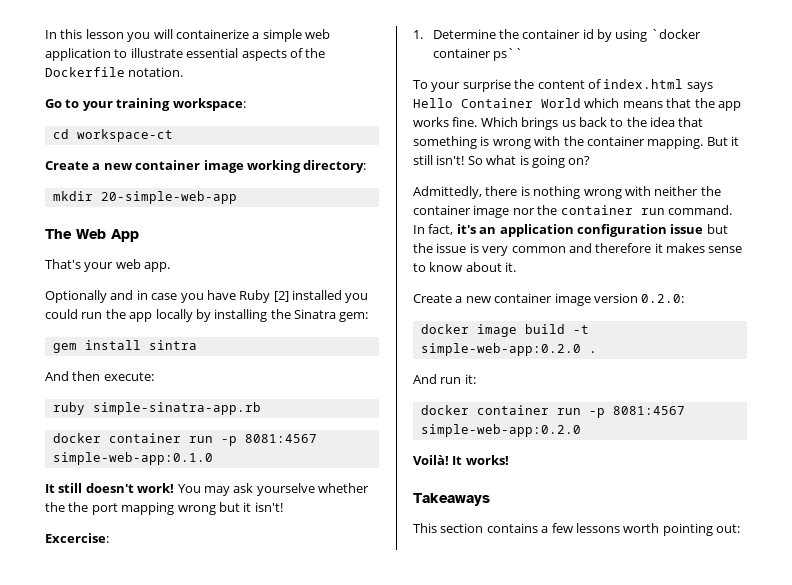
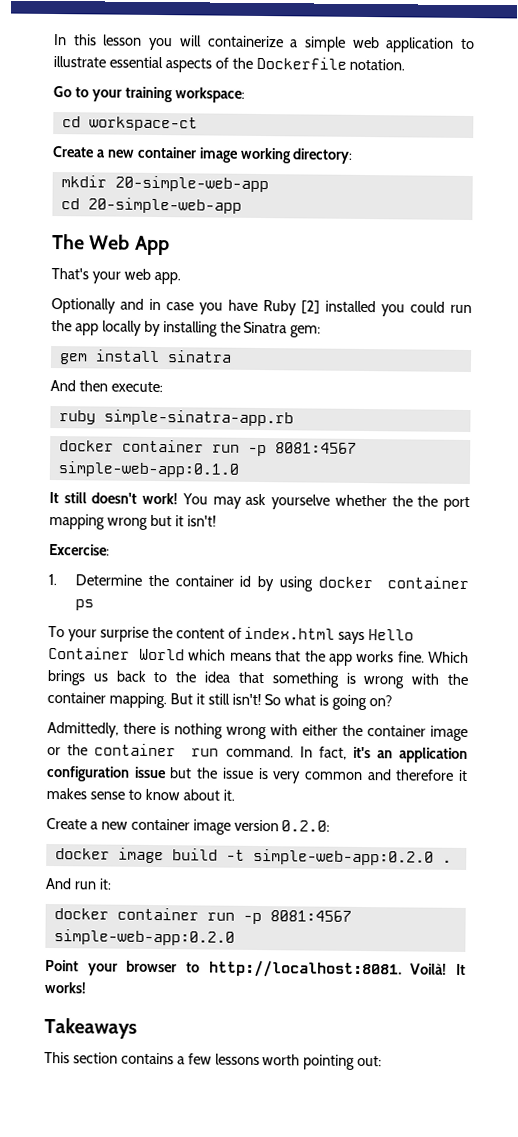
+ cd 20-simple-web-app
- gem install sintra
+ gem install sinatra
- 1. Determine the container id by using `docker container ps``
+ 1. Determine the container id by using docker container ps
- Admittedly, there is nothing wrong with neither the container image nor the container run command.
+ Admittedly, there is nothing wrong with either the container image or the container run command.
+ Point your browser to http://localhost:8081.

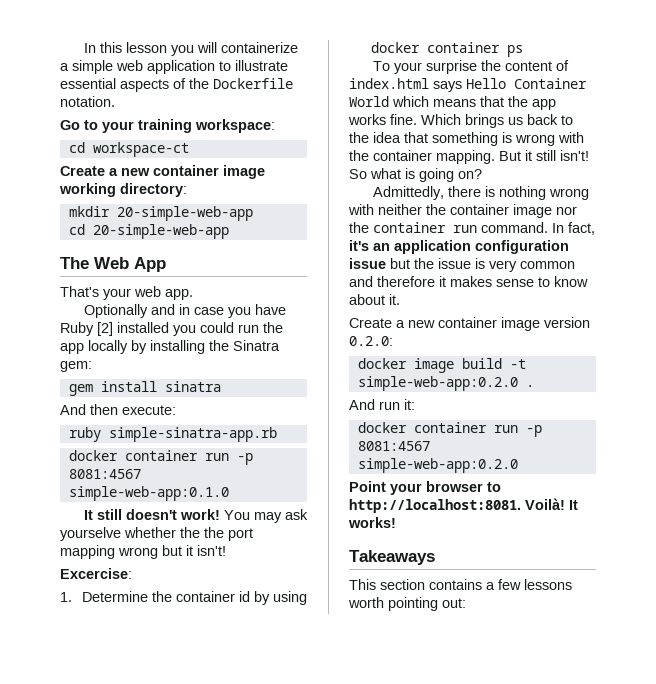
- Admittedly, there is nothing wrong with either the container image or the container run command.
+ Admittedly, there is nothing wrong with neither the container image nor the container run command.

